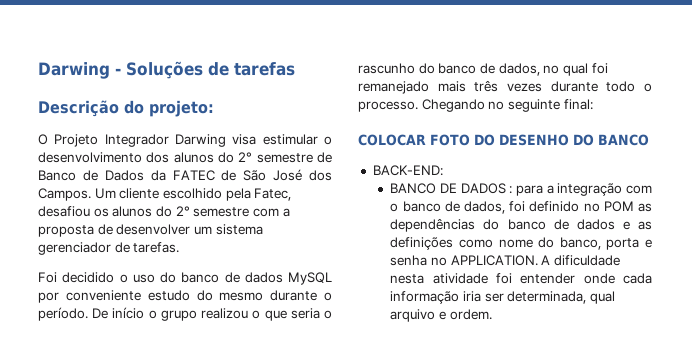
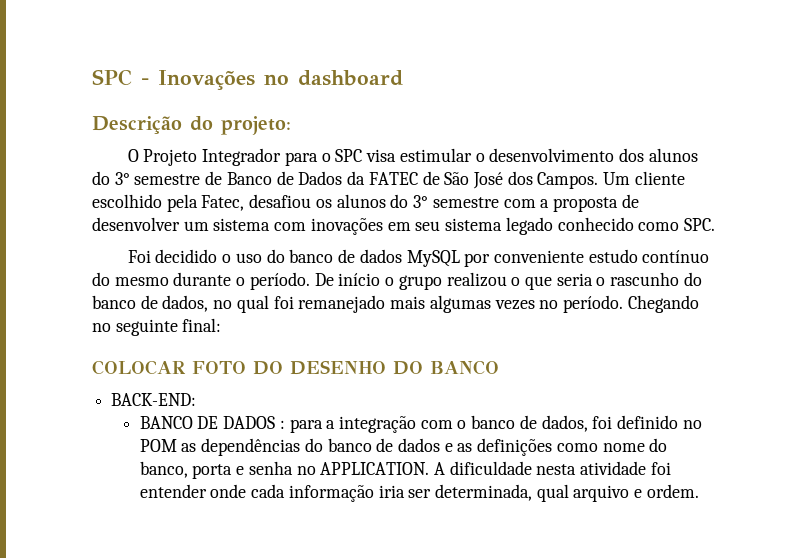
- Darwing - Soluções de tarefas
+ SPC - Inovações no dashboard
- O Projeto Integrador Darwing visa estimular o desenvolvimento dos alunos do 2° semestre de Banco de Dados da FATEC de São José dos Campos.
+ O Projeto Integrador para o SPC visa estimular o desenvolvimento dos alunos do 3° semestre de Banco de Dados da FATEC de São José dos Campos.
- Um cliente escolhido pela Fatec, desafiou os alunos do 2° semestre com a proposta de desenvolver um sistema gerenciador de tarefas.
+ Um cliente escolhido pela Fatec, desafiou os alunos do 3° semestre com a proposta de desenvolver um sistema com inovações em seu sistema legado conhecido como SPC.
- Foi decidido o uso do banco de dados MySQL por conveniente estudo do mesmo durante o período.
+ Foi decidido o uso do banco de dados MySQL por conveniente estudo contínuo do mesmo durante o período.
- De início o grupo realizou o que seria o rascunho do banco de dados, no qual foi remanejado mais três vezes durante todo o processo.
+ De início o grupo realizou o que seria o rascunho do banco de dados, no qual foi remanejado mais algumas vezes no período.

